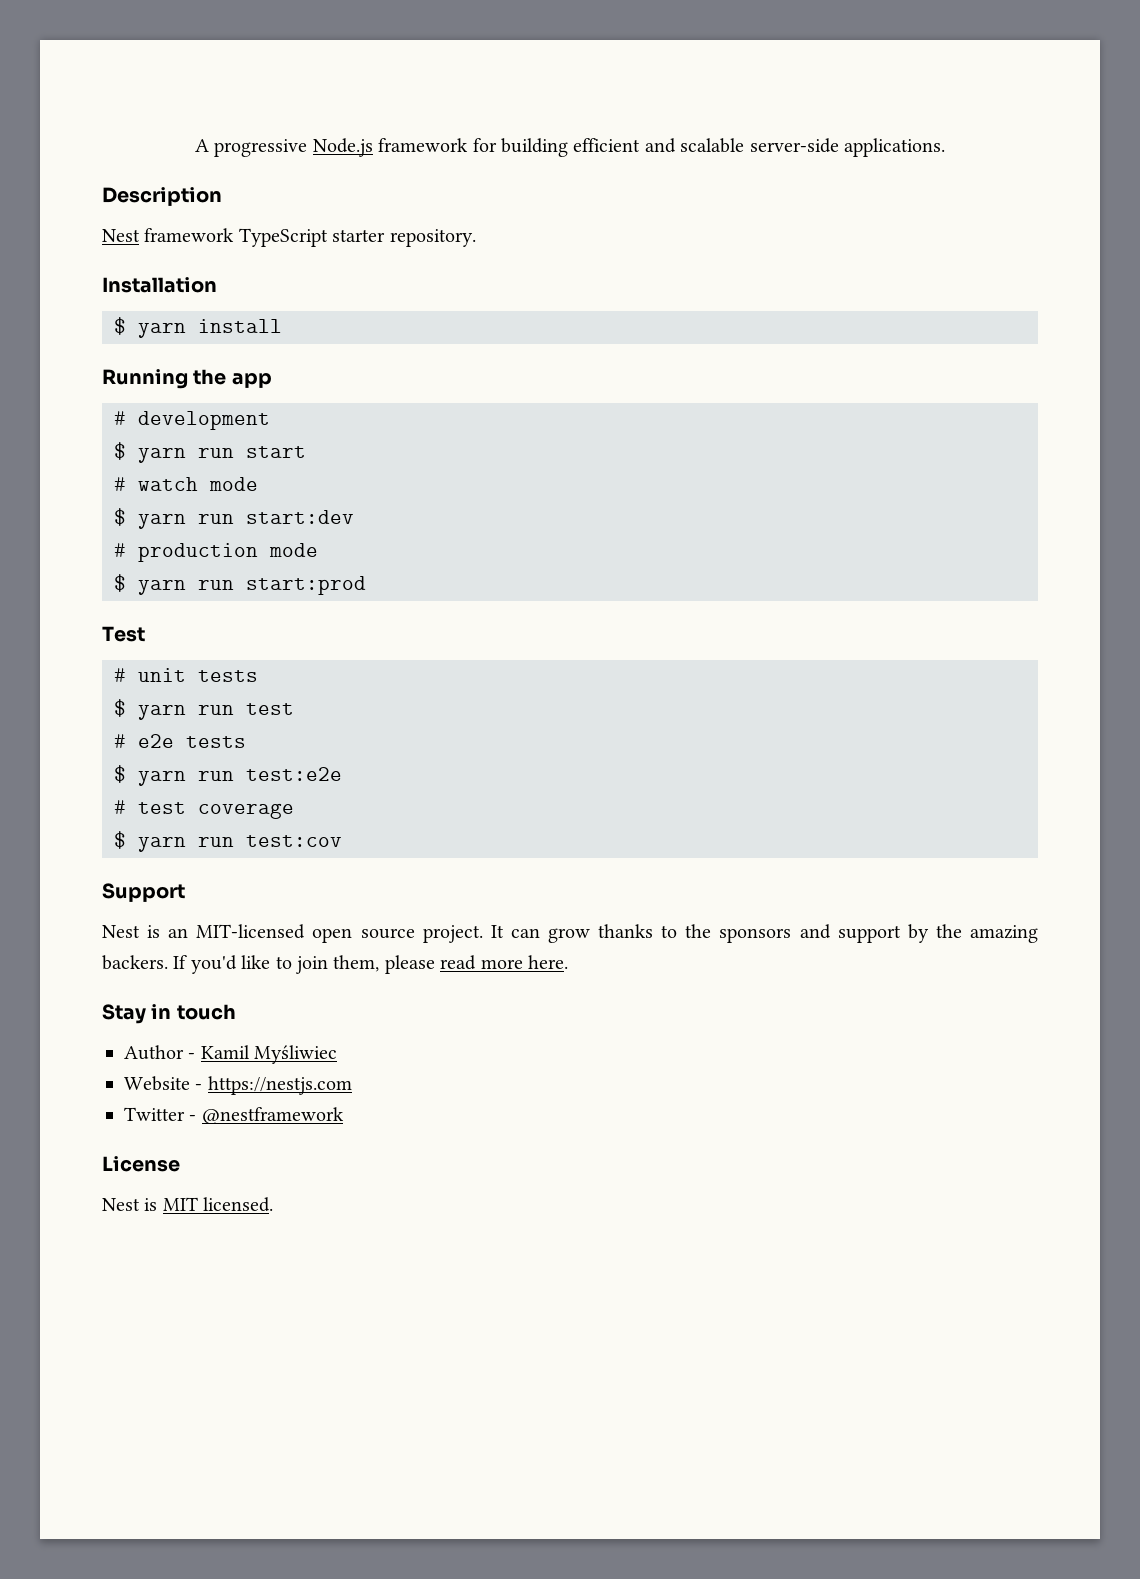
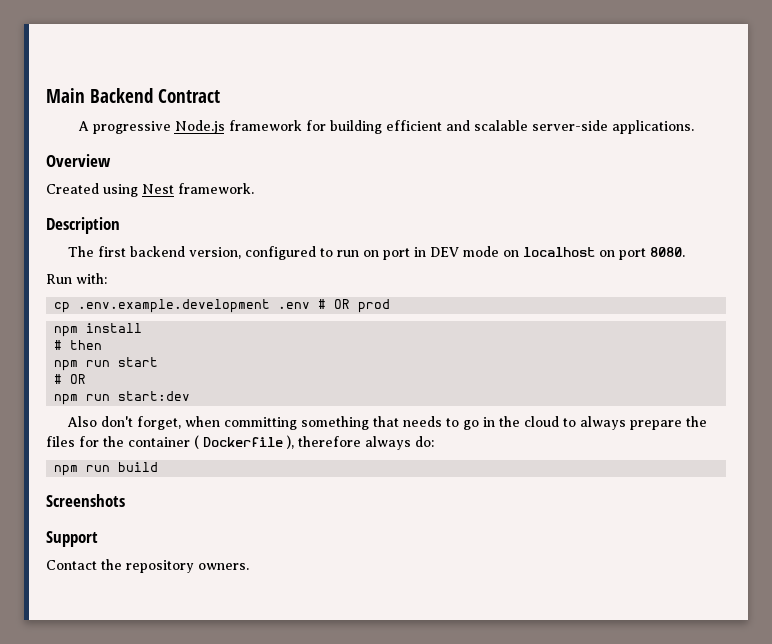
+ Main Backend Contract
+ Overview
+ Created using Nest framework.
  Description
- Nest framework TypeScript starter repository.
- Installation
- $ yarn install
- Running the app
- # development
- $ yarn run start
- # watch mode
- $ yarn run start:dev
- # production mode
- $ yarn run start:prod
- Test
- # unit tests
- $ yarn run test
- # e2e tests
- $ yarn run test:e2e
- # test coverage
- $ yarn run test:cov
+ The first backend version, configured to run on port in DEV mode on localhost on port 8080.
+ Run with:
+ cp .env.example.development .env # OR prod
+ npm install
+ # then
+ npm run start
+ # OR
+ npm run start:dev
+ Also don't forget, when committing something that needs to go in the cloud to always prepare the files for the container ( Dockerfile ), therefore always do:
+ npm run build
+ Screenshots
  Support
- Nest is an MIT-licensed open source project. It can grow thanks to the sponsors and support by the amazing backers. If you'd like to join them, please read more here.
- Stay in touch
- Author - Kamil Myśliwiec
- Website - https://nestjs.com
- Twitter - @nestframework
- License
- Nest is MIT licensed.
+ Contact the repository owners.

